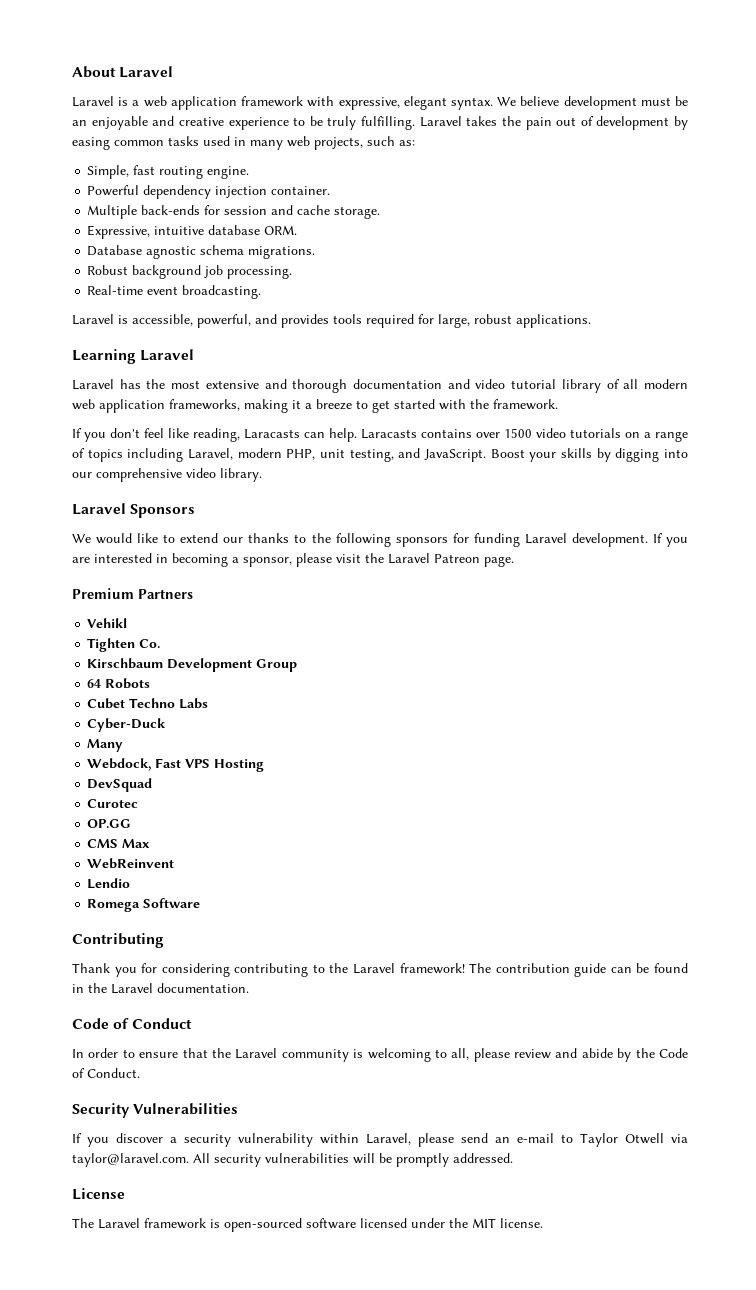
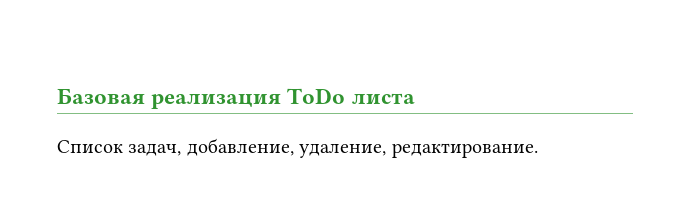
- About Laravel
- Laravel is a web application framework with expressive, elegant syntax. We believe development must be an enjoyable and creative experience to be truly fulfilling. Laravel takes the pain out of development by easing common tasks used in many web projects, such as:
- Simple, fast routing engine.
- Powerful dependency injection container.
- Multiple back-ends for session and cache storage.
- Expressive, intuitive database ORM.
- Database agnostic schema migrations.
- Robust background job processing.
- Real-time event broadcasting.
- Laravel is accessible, powerful, and provides tools required for large, robust applications.
- Learning Laravel
- Laravel has the most extensive and thorough documentation and video tutorial library of all modern web application frameworks, making it a breeze to get started with the framework.
- If you don't feel like reading, Laracasts can help. Laracasts contains over 1500 video tutorials on a range of topics including Laravel, modern PHP, unit testing, and JavaScript. Boost your skills by digging into our comprehensive video library.
- Laravel Sponsors
- We would like to extend our thanks to the following sponsors for funding Laravel development. If you are interested in becoming a sponsor, please visit the Laravel Patreon page.
- Premium Partners
- Vehikl
- Tighten Co.
- Kirschbaum Development Group
- 64 Robots
- Cubet Techno Labs
- Cyber-Duck
- Many
- Webdock, Fast VPS Hosting
- DevSquad
- Curotec
- OP.GG
- CMS Max
- WebReinvent
- Lendio
- Romega Software
- Contributing
- Thank you for considering contributing to the Laravel framework! The contribution guide can be found in the Laravel documentation.
- Code of Conduct
- In order to ensure that the Laravel community is welcoming to all, please review and abide by the Code of Conduct.
- Security Vulnerabilities
- If you discover a security vulnerability within Laravel, please send an e-mail to Taylor Otwell via taylor@laravel.com. All security vulnerabilities will be promptly addressed.
- License
- The Laravel framework is open-sourced software licensed under the MIT license.
+ Базовая реализация ToDo листа
+ Список задач, добавление, удаление, редактирование.

